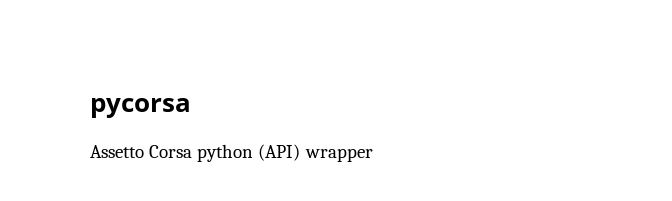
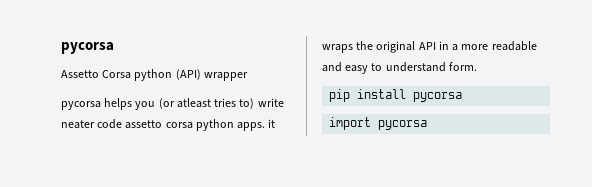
+ pycorsa helps you (or atleast tries to) write neater code assetto corsa python apps. it wraps the original API in a more readable and easy to understand form.
+ pip install pycorsa
+ import pycorsa

